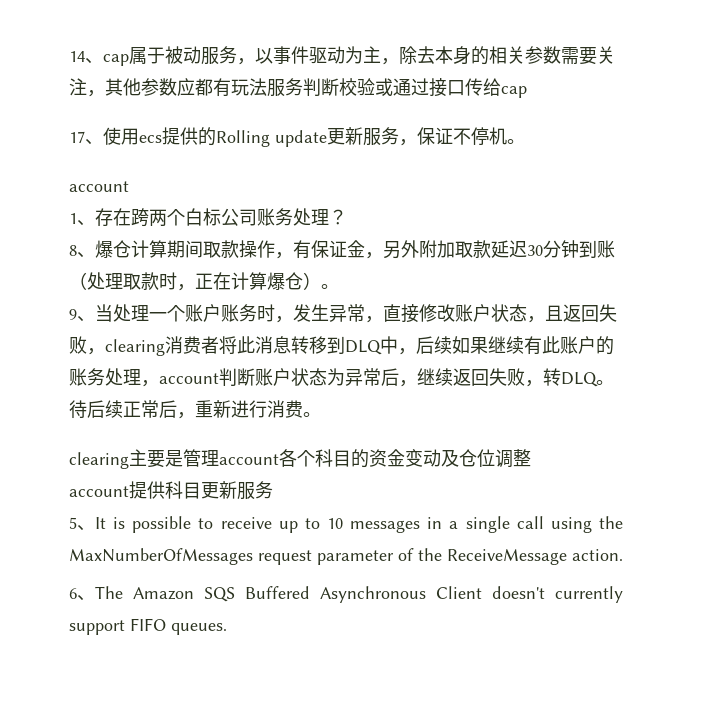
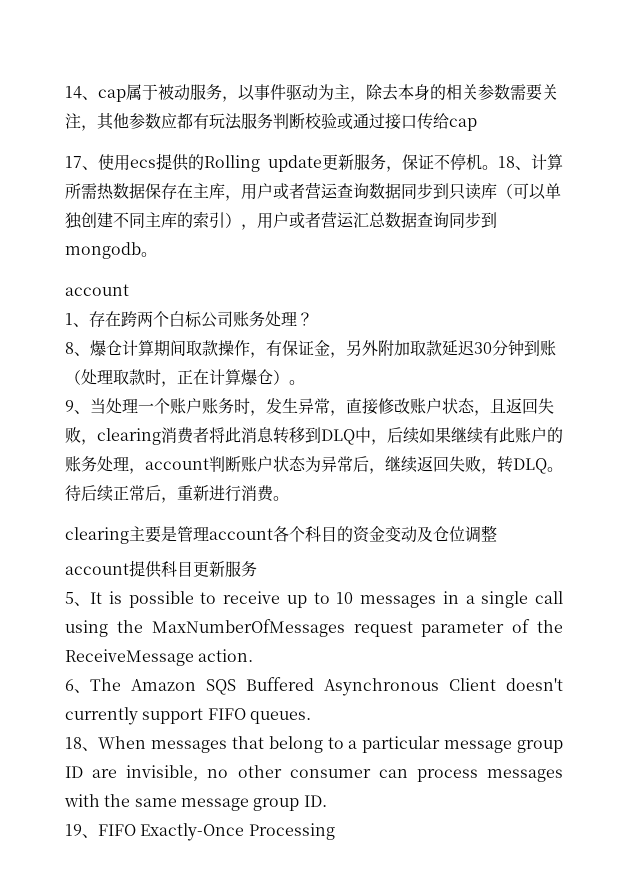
+ 18、计算所需热数据保存在主库，用户或者营运查询数据同步到只读库（可以单独创建不同主库的索引），用户或者营运汇总数据查询同步到mongodb。
+ 18、When messages that belong to a particular message group ID are invisible, no other consumer can process messages with the same message group ID.
+ 19、FIFO Exactly-Once Processing

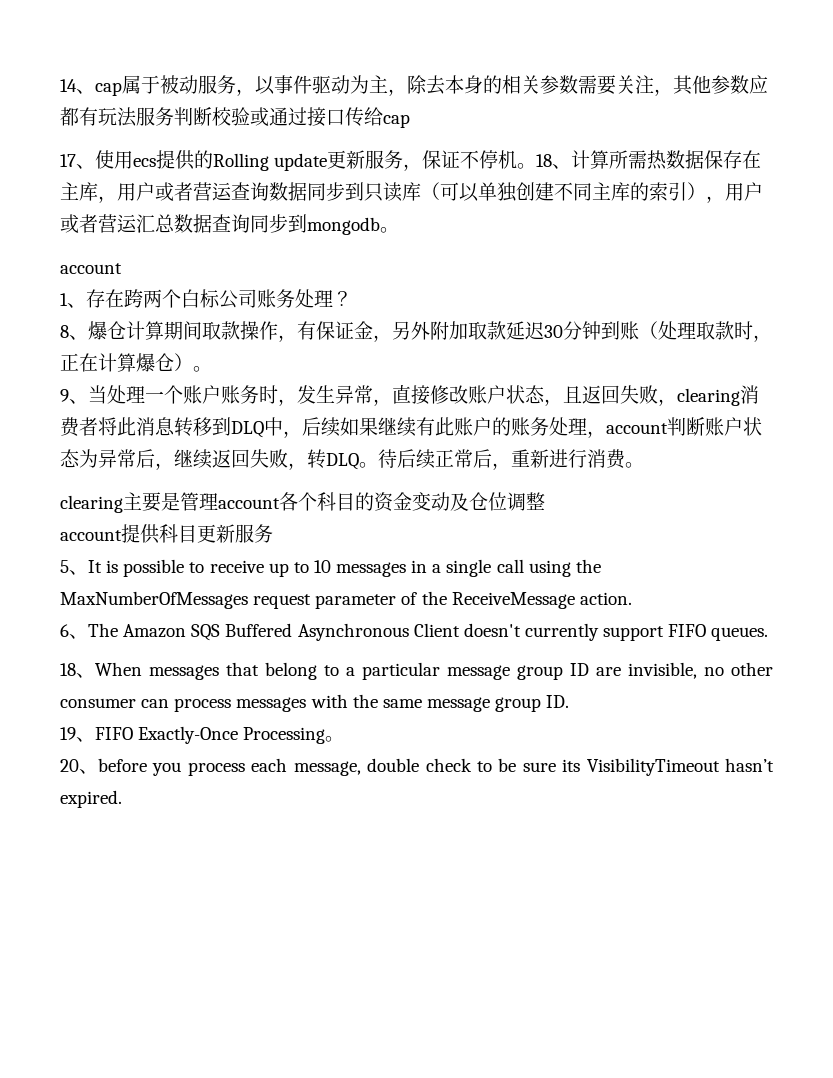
- 19、FIFO Exactly-Once Processing
+ 19、FIFO Exactly-Once Processing。
+ 20、before you process each message, double check to be sure its VisibilityTimeout hasn’t expired.

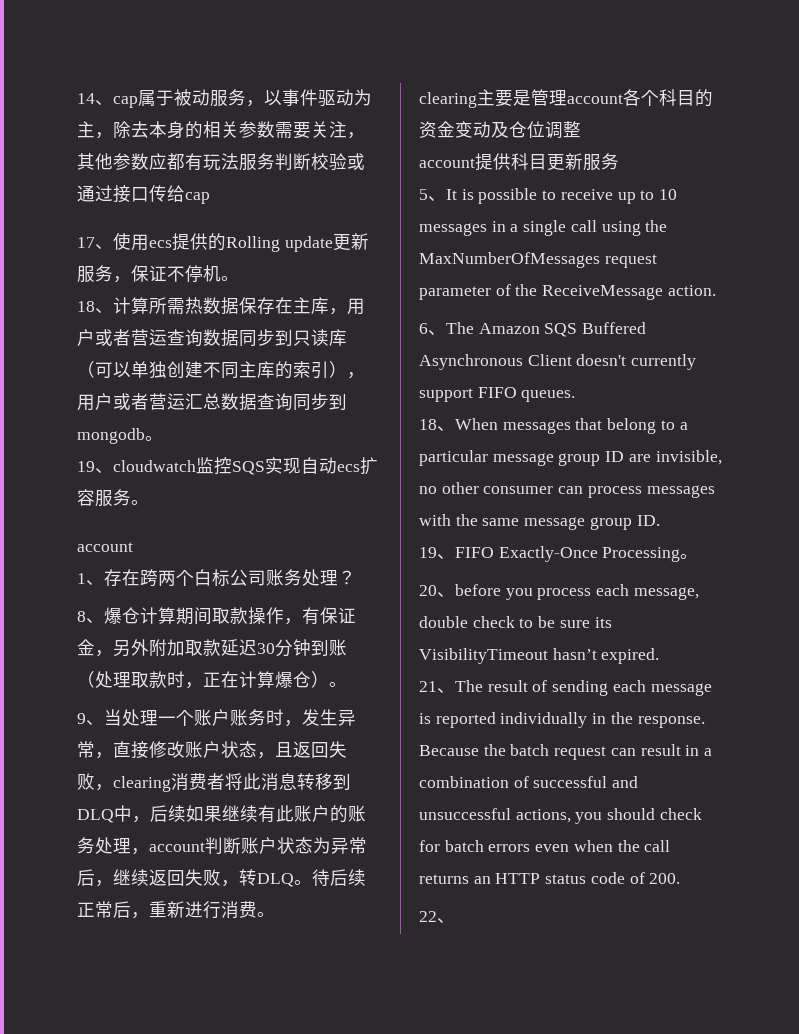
- 17、使用ecs提供的Rolling update更新服务，保证不停机。18、计算所需热数据保存在主库，用户或者营运查询数据同步到只读库（可以单独创建不同主库的索引），用户或者营运汇总数据查询同步到mongodb。
+ 17、使用ecs提供的Rolling update更新服务，保证不停机。
+ 18、计算所需热数据保存在主库，用户或者营运查询数据同步到只读库（可以单独创建不同主库的索引），用户或者营运汇总数据查询同步到mongodb。
+ 19、cloudwatch监控SQS实现自动ecs扩容服务。
+ 21、The result of sending each message is reported individually in the response. Because the batch request can result in a combination of successful and unsuccessful actions, you should check for batch errors even when the call returns an HTTP status code of 200.
+ 22、

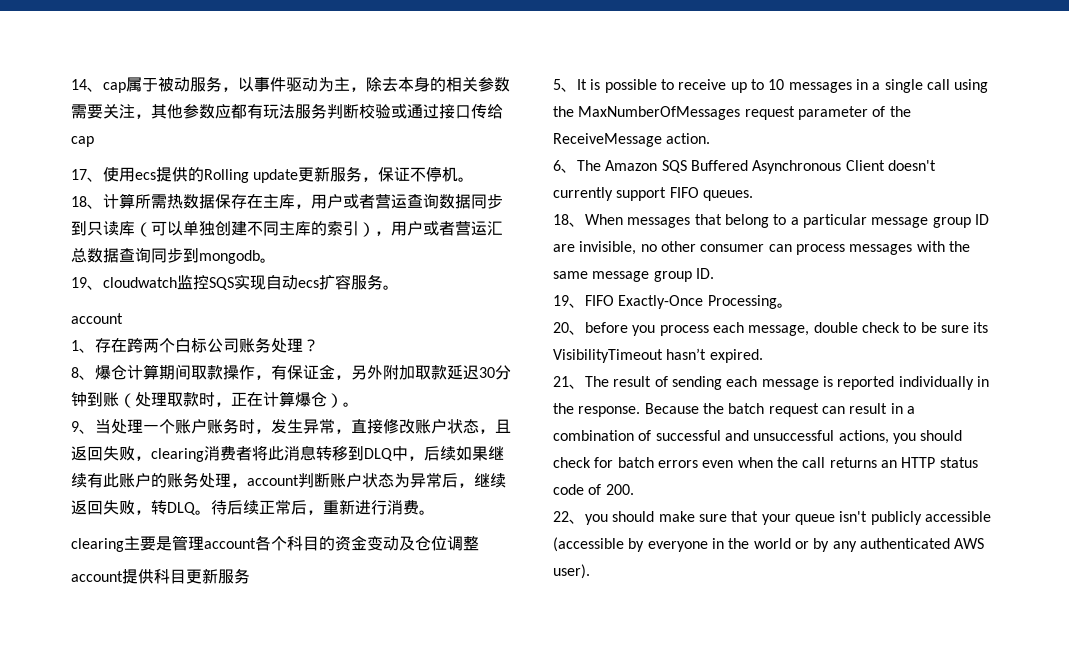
- 22、
+ 22、you should make sure that your queue isn't publicly accessible (accessible by everyone in the world or by any authenticated AWS user).

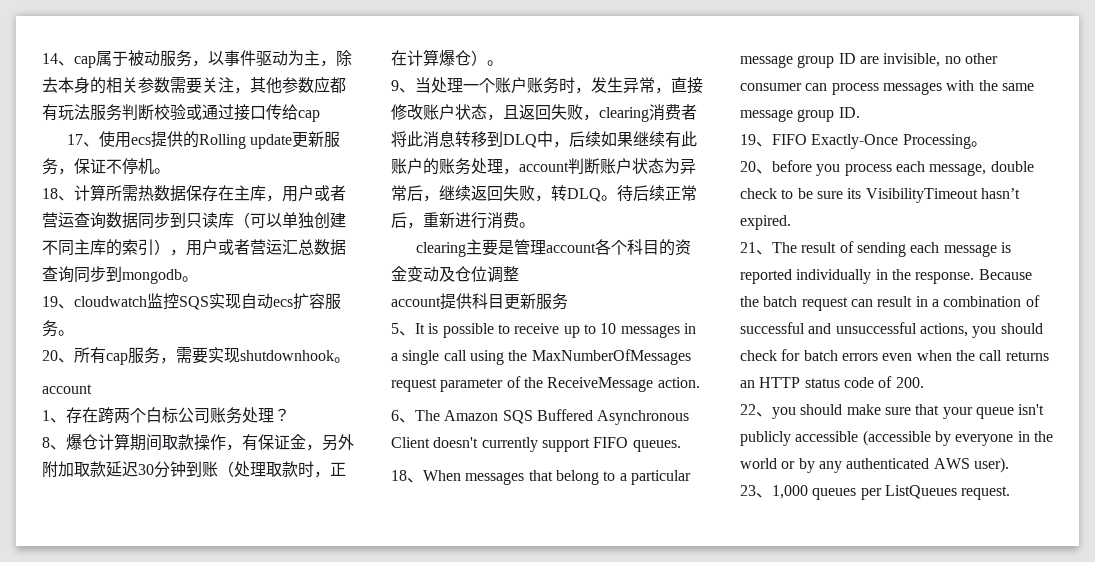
+ 20、所有cap服务，需要实现shutdownhook。
+ 23、1,000 queues per ListQueues request.

